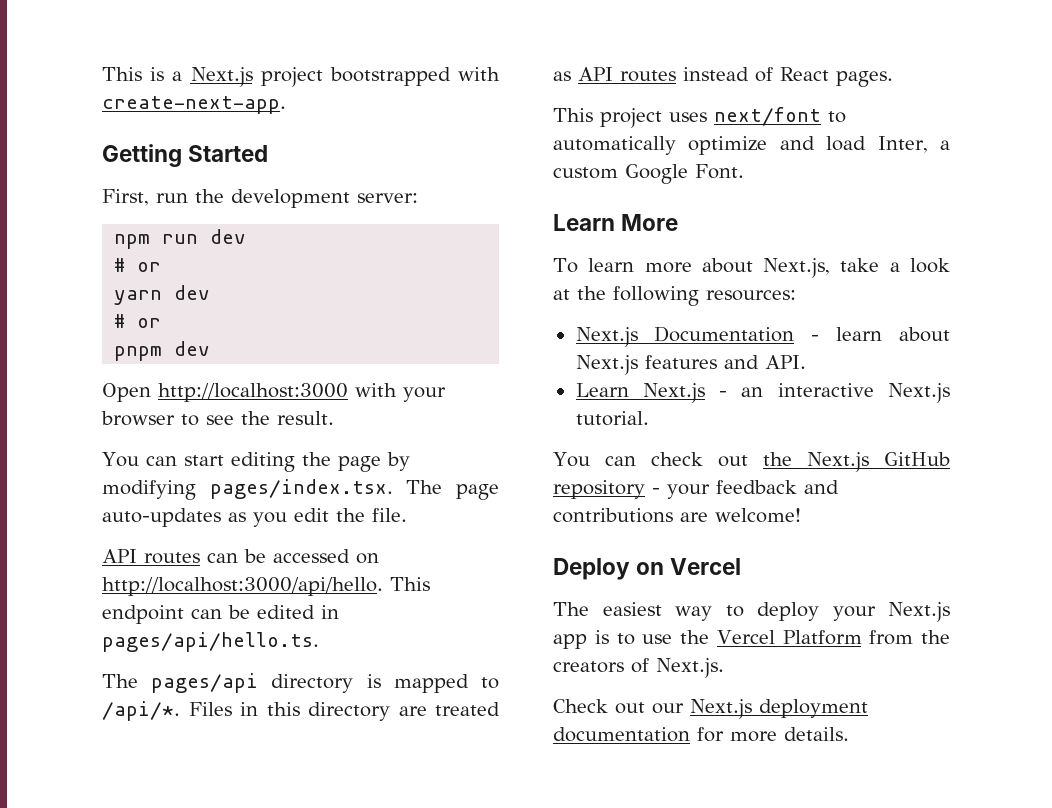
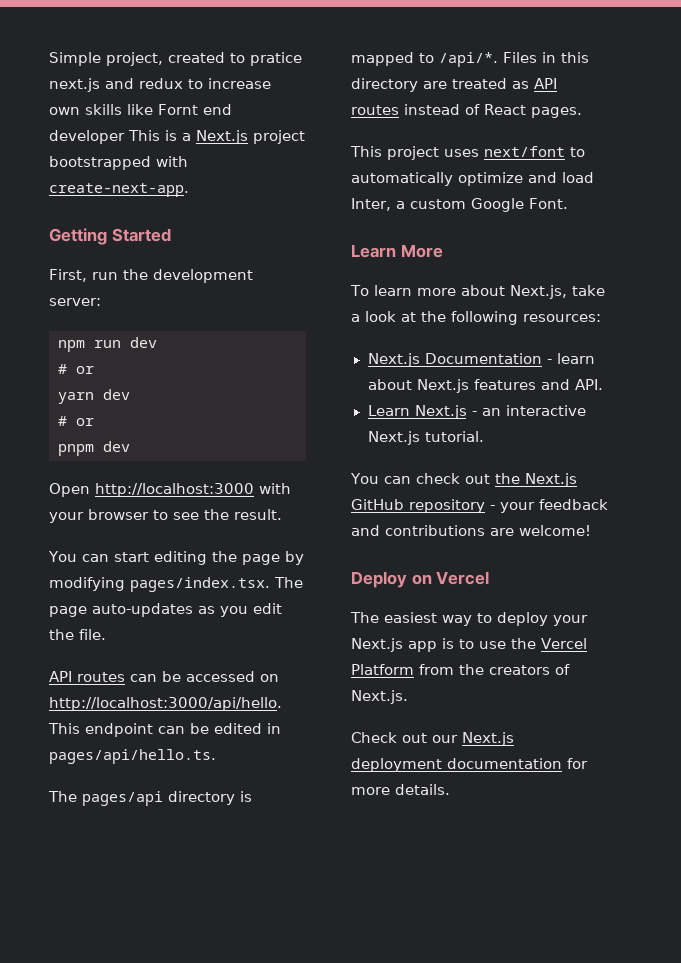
- This is a Next.js project bootstrapped with create-next-app.
+ Simple project, created to pratice next.js and redux to increase own skills like Fornt end developer This is a Next.js project bootstrapped with create-next-app.

